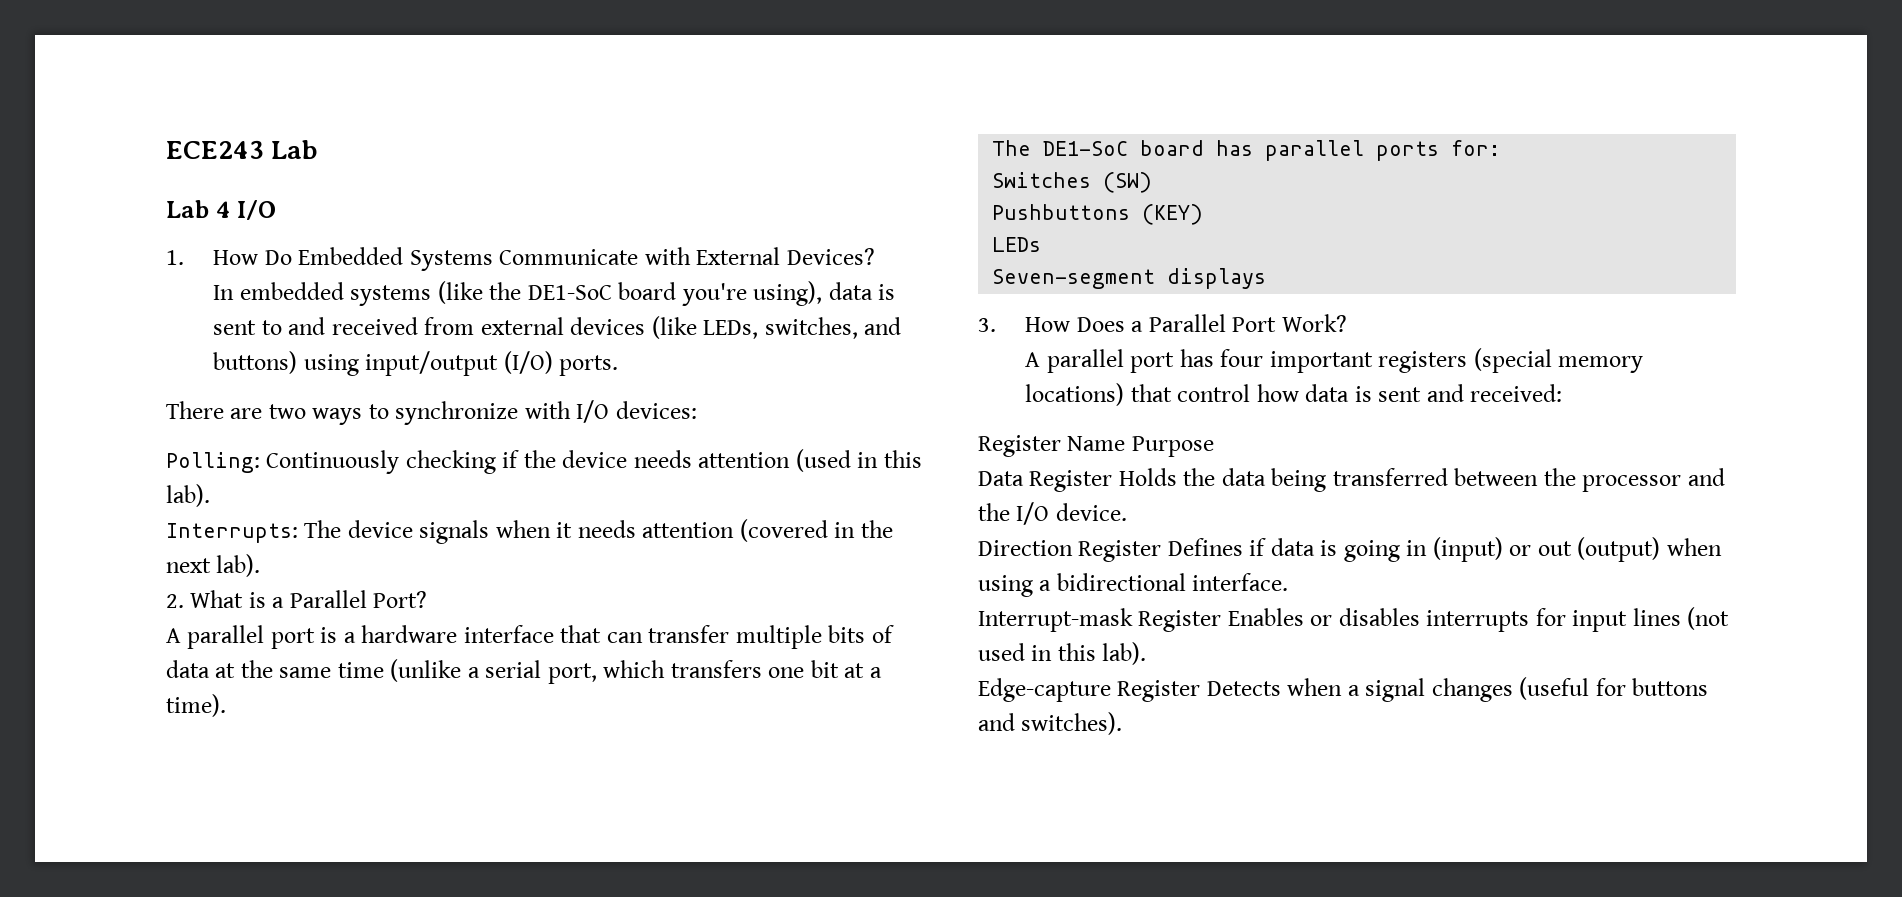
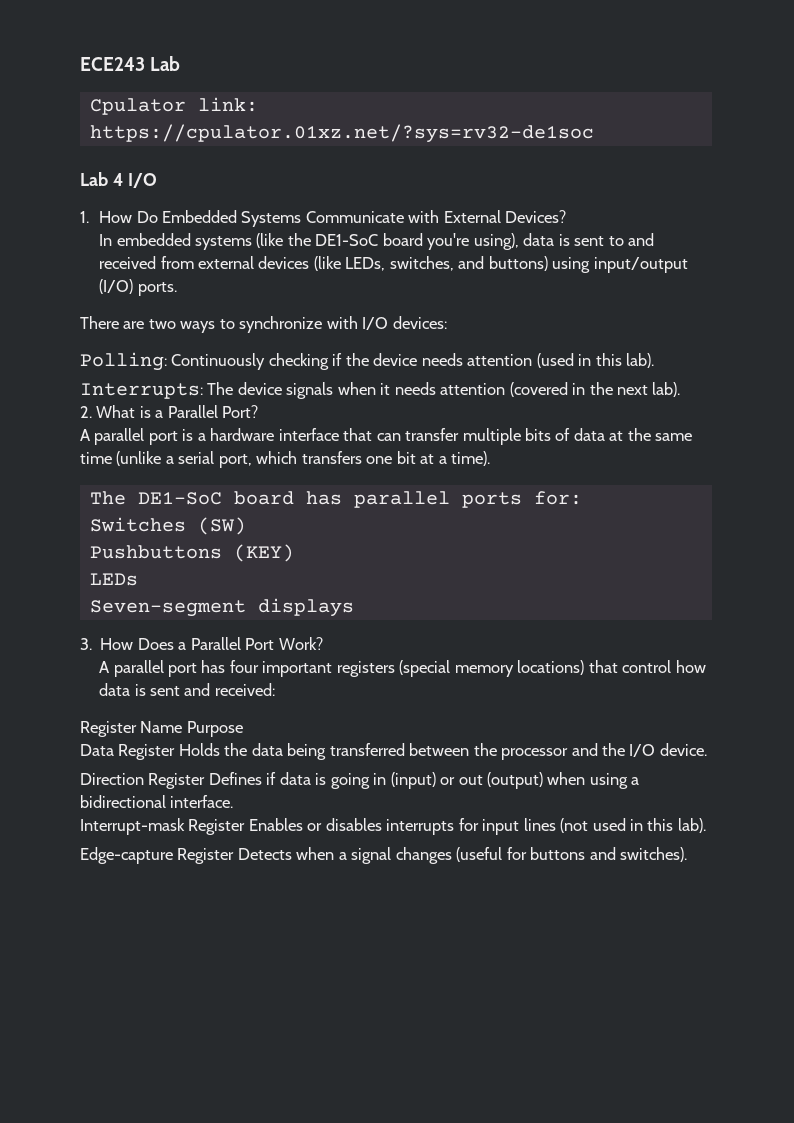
+ Cpulator link: https://cpulator.01xz.net/?sys=rv32-de1soc

